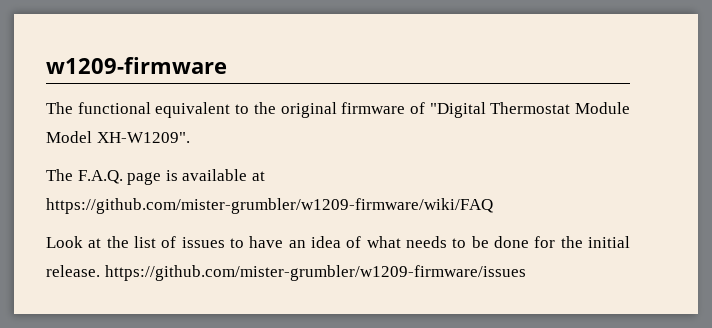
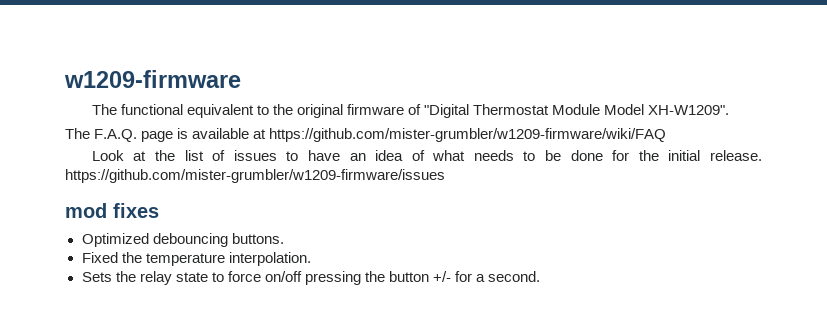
+ mod fixes
+ Optimized debouncing buttons.
+ Fixed the temperature interpolation.
+ Sets the relay state to force on/off pressing the button +/- for a second.

